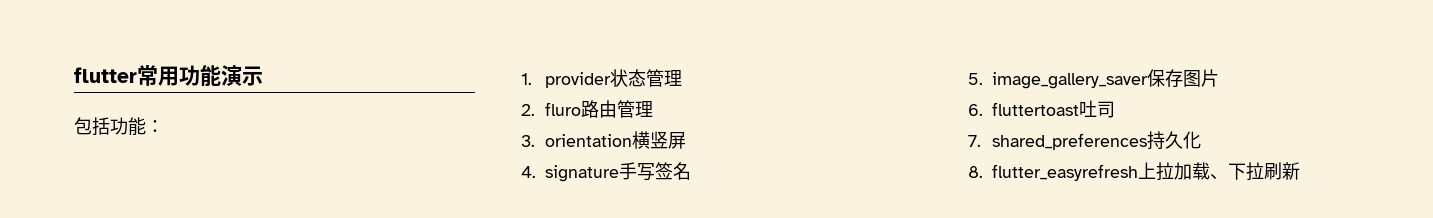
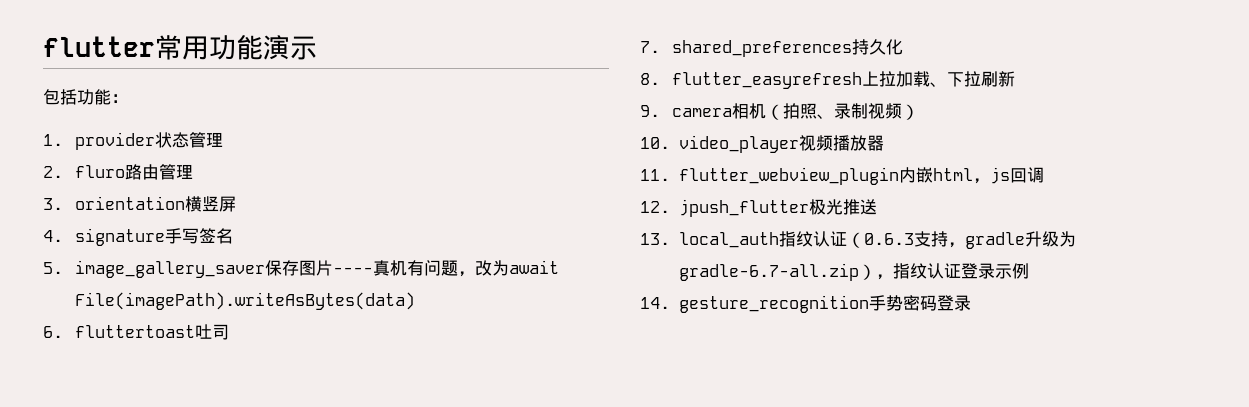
- 5. image_gallery_saver保存图片
+ 5. image_gallery_saver保存图片----真机有问题，改为await File(imagePath).writeAsBytes(data)
+ 9. camera相机（拍照、录制视频）
+ 10. video_player视频播放器
+ 11. flutter_webview_plugin内嵌html，js回调
+ 12. jpush_flutter极光推送
+ 13. local_auth指纹认证（0.6.3支持，gradle升级为gradle-6.7-all.zip），指纹认证登录示例
+ 14. gesture_recognition手势密码登录

